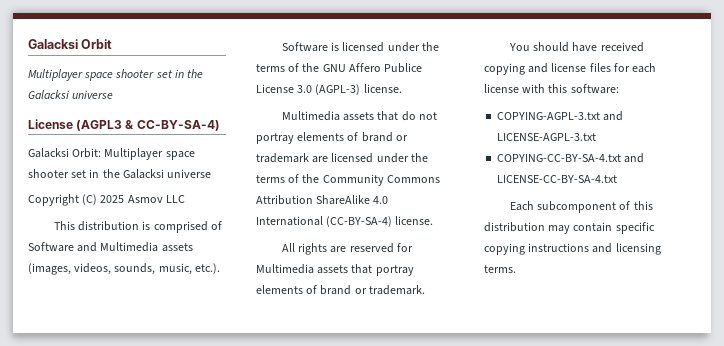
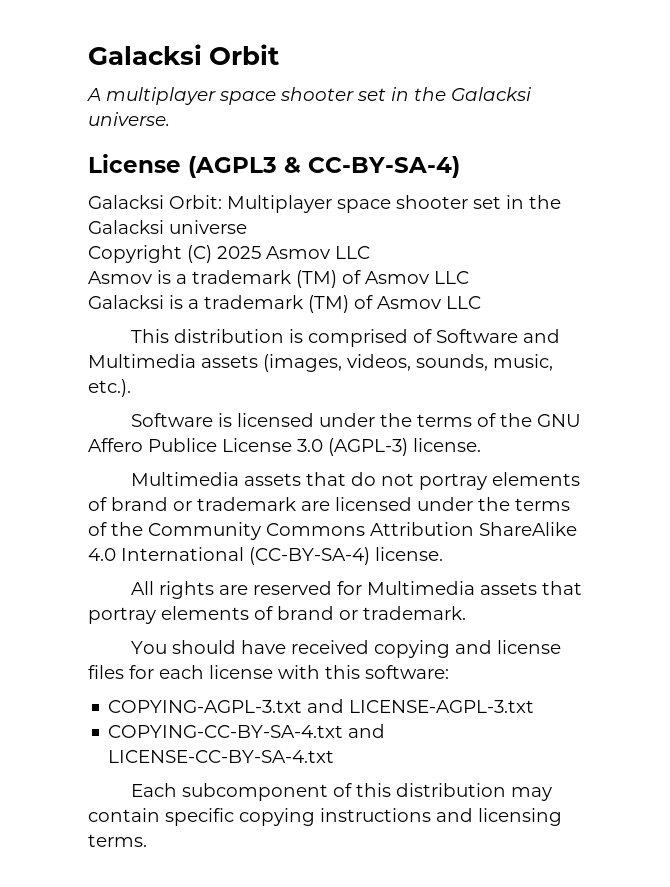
  Galacksi Orbit
- Multiplayer space shooter set in the Galacksi universe
+ A multiplayer space shooter set in the Galacksi universe.
+ Asmov is a trademark (TM) of Asmov LLC
+ Galacksi is a trademark (TM) of Asmov LLC

